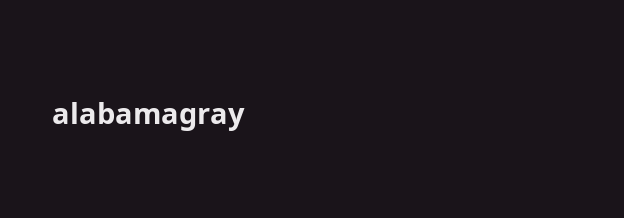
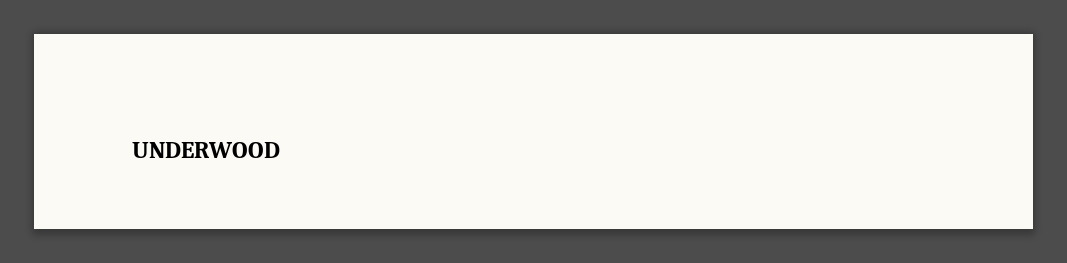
- alabamagray
+ UNDERWOOD

